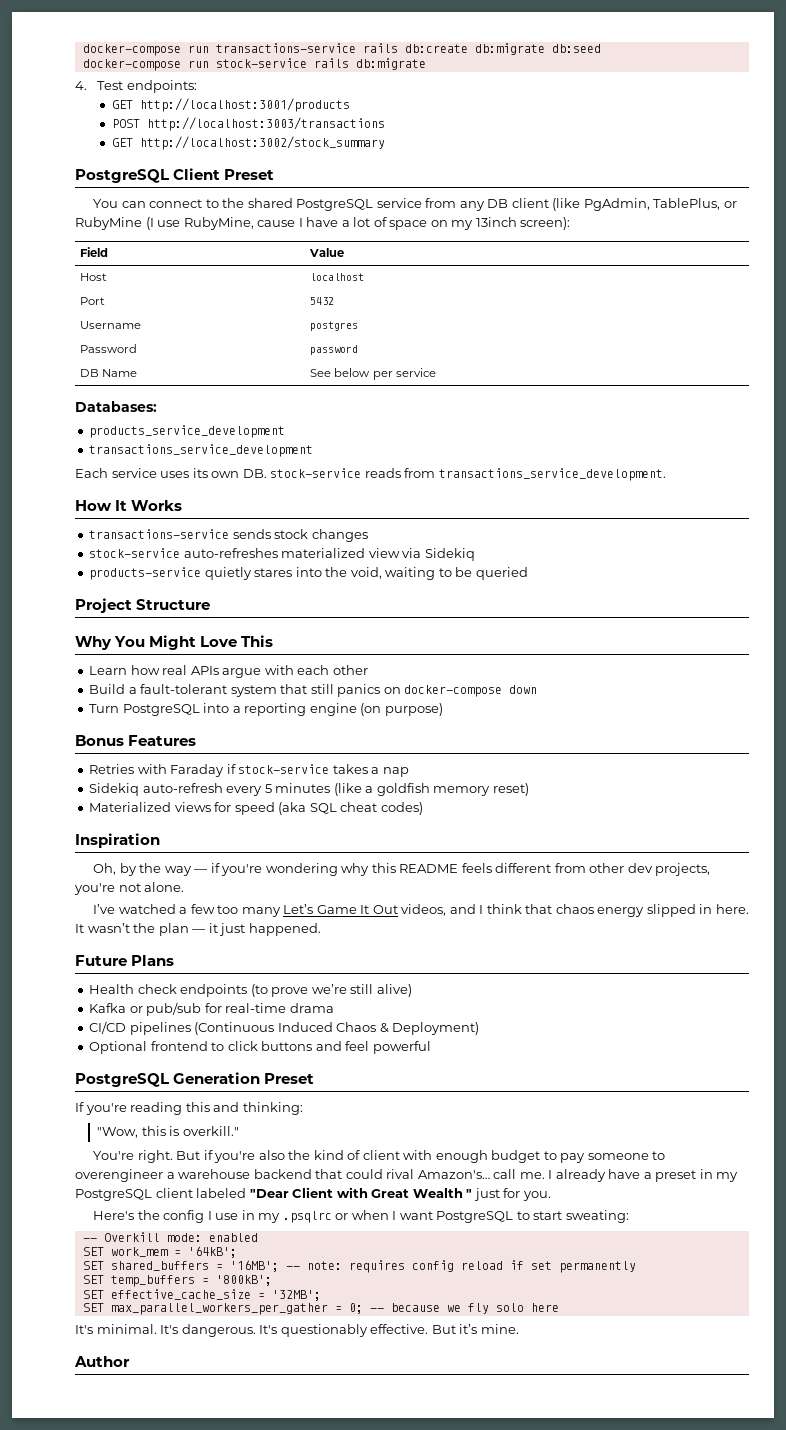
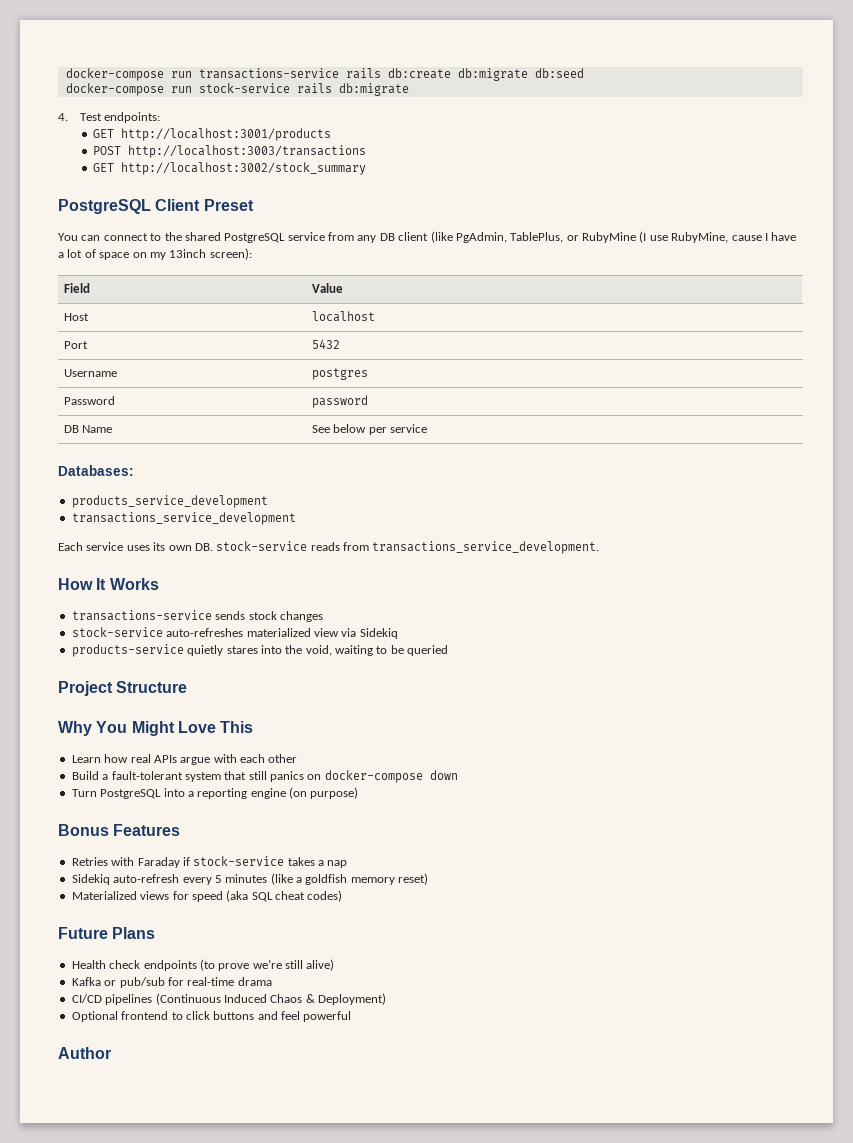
- Inspiration
- Oh, by the way — if you're wondering why this README feels different from other dev projects, you're not alone.
- I’ve watched a few too many Let’s Game It Out videos, and I think that chaos energy slipped in here. It wasn’t the plan — it just happened.
- PostgreSQL Generation Preset
- If you're reading this and thinking:
- "Wow, this is overkill."
- You're right. But if you're also the kind of client with enough budget to pay someone to overengineer a warehouse backend that could rival Amazon's… call me. I already have a preset in my PostgreSQL client labeled "Dear Client with Great Wealth " just for you.
- Here's the config I use in my .psqlrc or when I want PostgreSQL to start sweating:
- -- Overkill mode: enabled
- SET work_mem = '64kB';
- SET shared_buffers = '16MB'; -- note: requires config reload if set permanently
- SET temp_buffers = '800kB';
- SET effective_cache_size = '32MB';
- SET max_parallel_workers_per_gather = 0; -- because we fly solo here
- It's minimal. It's dangerous. It's questionably effective. But it’s mine.

